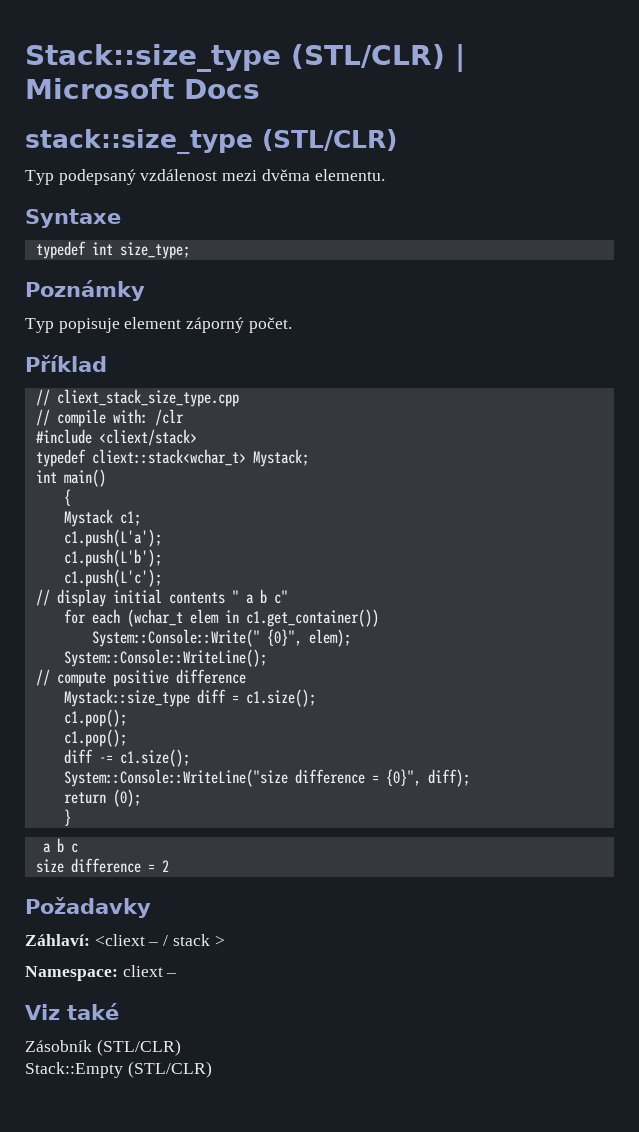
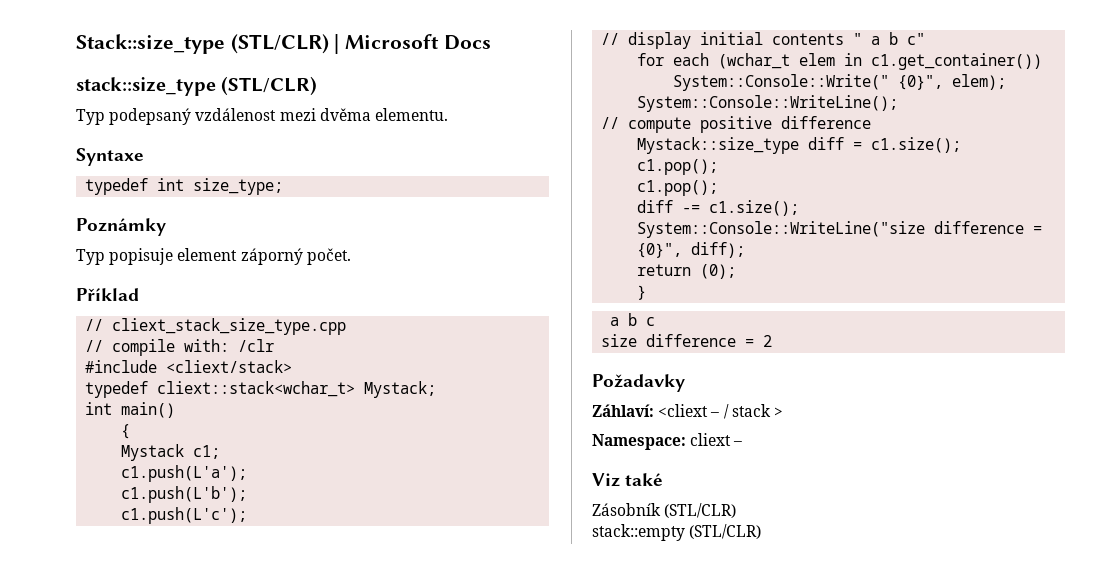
- Stack::Empty (STL/CLR)
+ stack::empty (STL/CLR)

